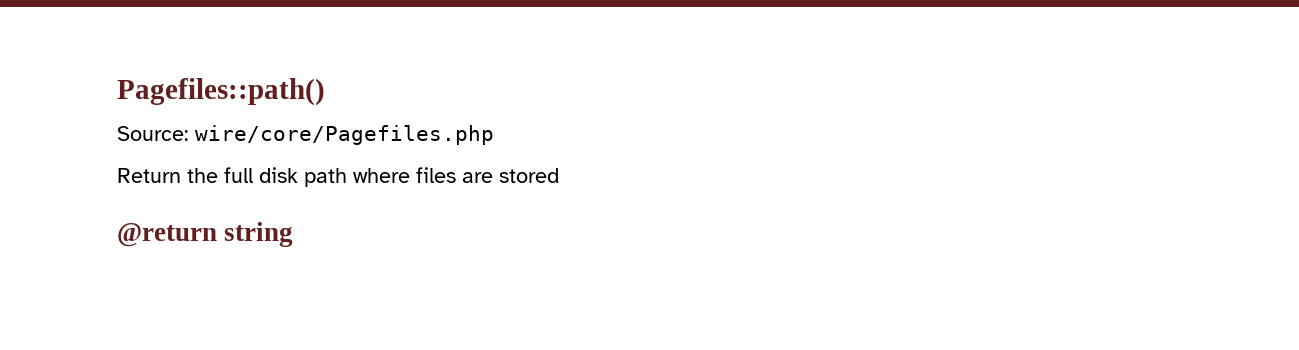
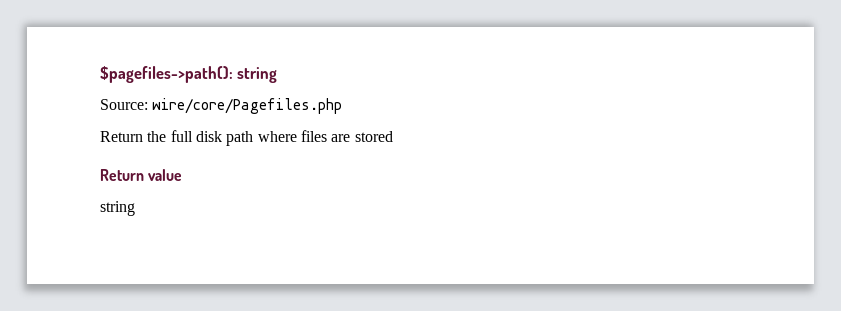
- Pagefiles::path()
+ $pagefiles->path(): string
- @return string
+ Return value
+ string

